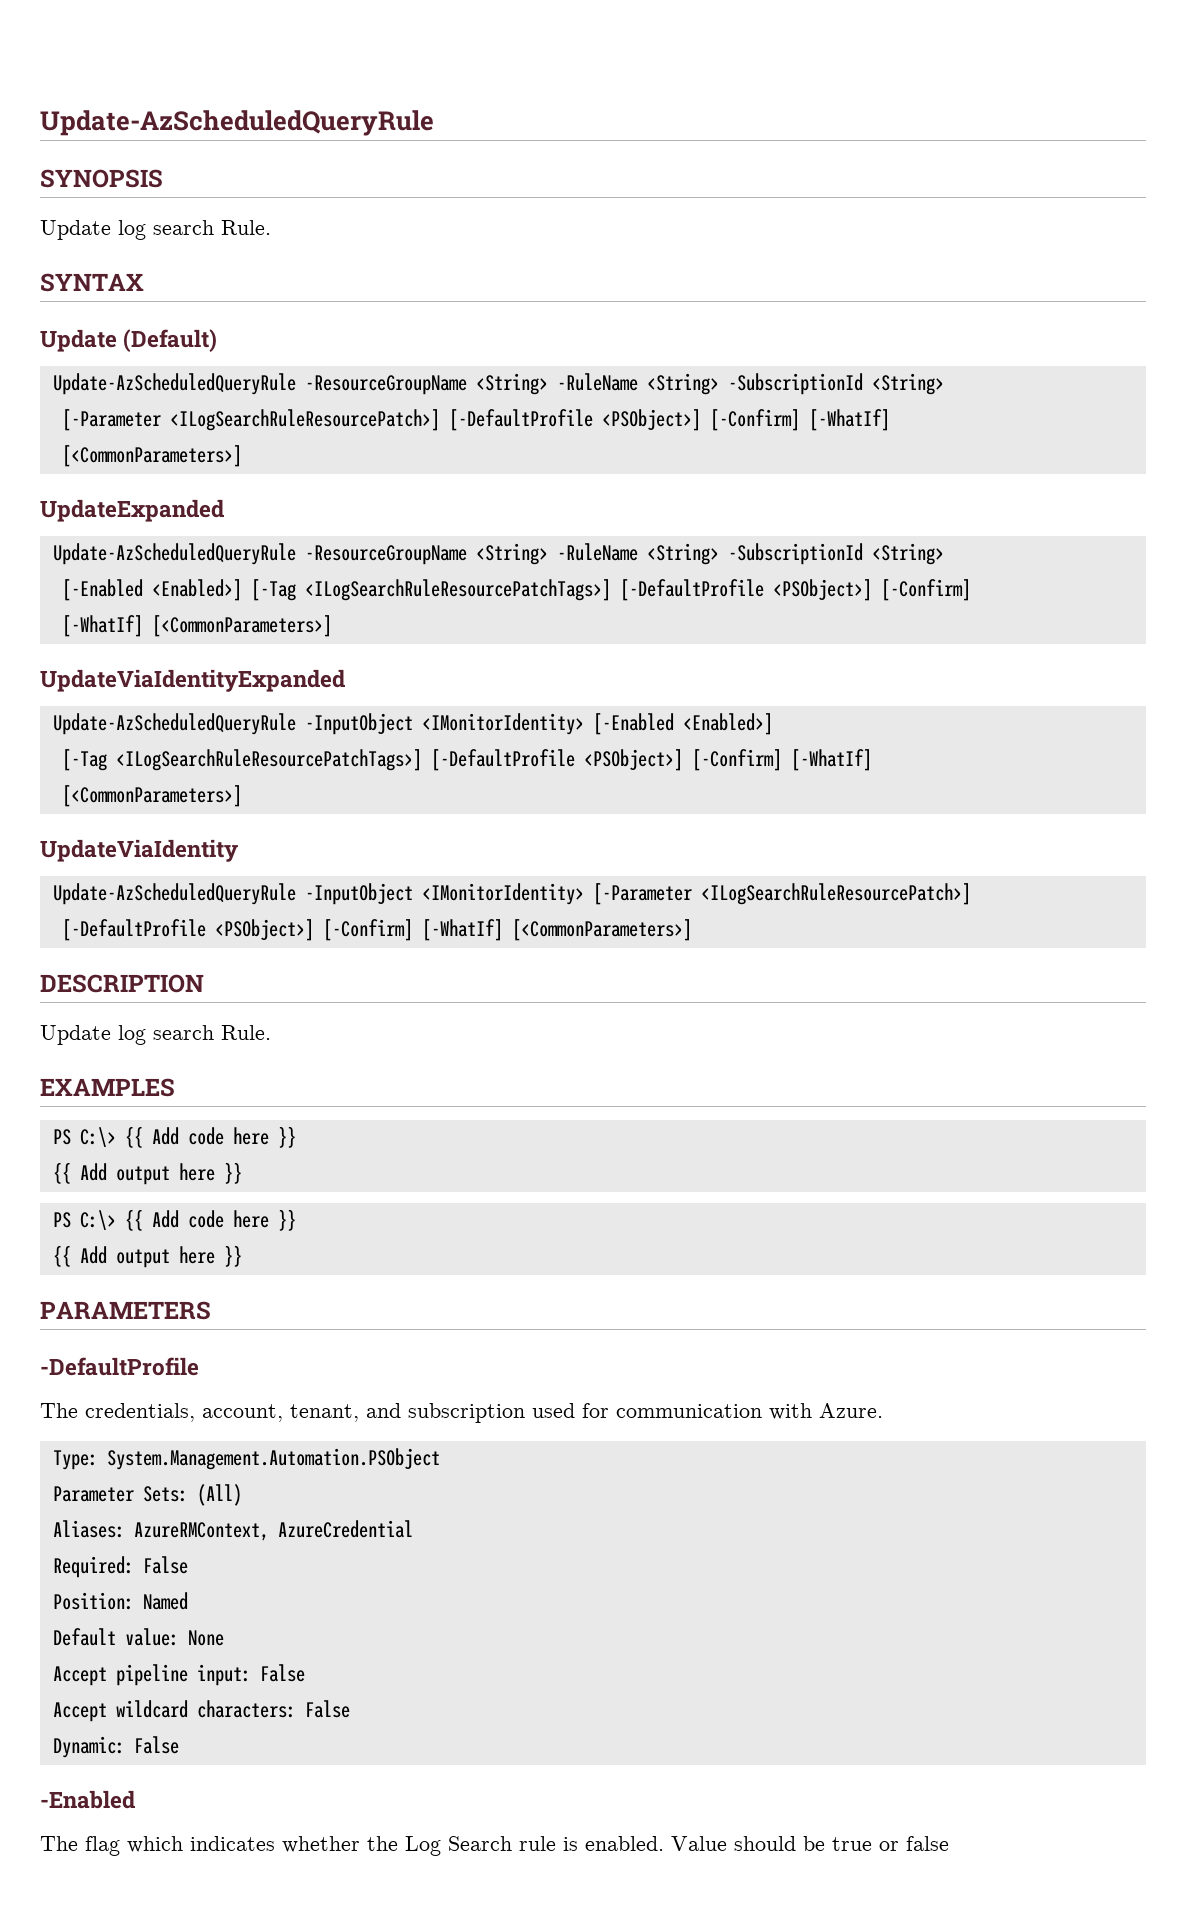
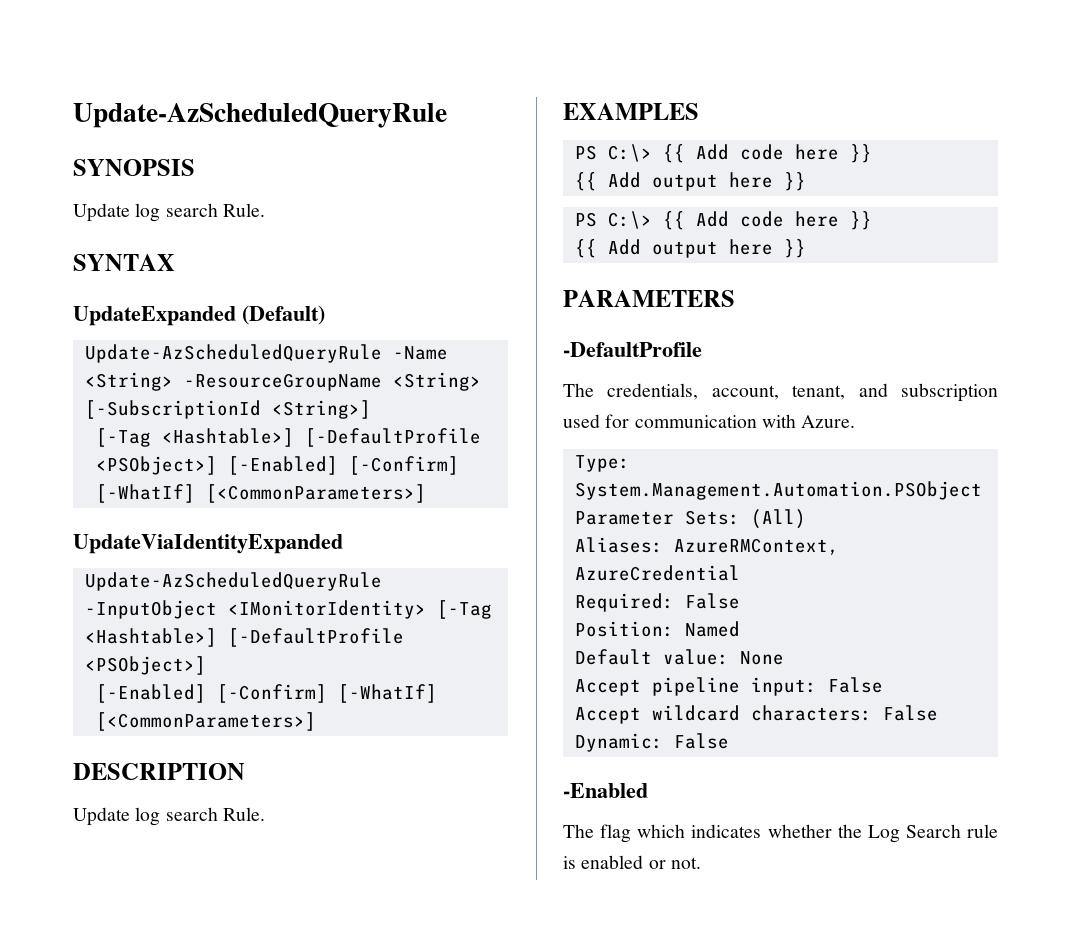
- Update (Default)
- Update-AzScheduledQueryRule -ResourceGroupName <String> -RuleName <String> -SubscriptionId <String>
- [-Parameter <ILogSearchRuleResourcePatch>] [-DefaultProfile <PSObject>] [-Confirm] [-WhatIf]
- [<CommonParameters>]
- UpdateExpanded
- Update-AzScheduledQueryRule -ResourceGroupName <String> -RuleName <String> -SubscriptionId <String>
- [-Enabled <Enabled>] [-Tag <ILogSearchRuleResourcePatchTags>] [-DefaultProfile <PSObject>] [-Confirm]
- [-WhatIf] [<CommonParameters>]
+ UpdateExpanded (Default)
+ Update-AzScheduledQueryRule -Name <String> -ResourceGroupName <String> [-SubscriptionId <String>]
+ [-Tag <Hashtable>] [-DefaultProfile <PSObject>] [-Enabled] [-Confirm] [-WhatIf] [<CommonParameters>]
- Update-AzScheduledQueryRule -InputObject <IMonitorIdentity> [-Enabled <Enabled>]
- [-Tag <ILogSearchRuleResourcePatchTags>] [-DefaultProfile <PSObject>] [-Confirm] [-WhatIf]
- [<CommonParameters>]
- UpdateViaIdentity
- Update-AzScheduledQueryRule -InputObject <IMonitorIdentity> [-Parameter <ILogSearchRuleResourcePatch>]
- [-DefaultProfile <PSObject>] [-Confirm] [-WhatIf] [<CommonParameters>]
+ Update-AzScheduledQueryRule -InputObject <IMonitorIdentity> [-Tag <Hashtable>] [-DefaultProfile <PSObject>]
+ [-Enabled] [-Confirm] [-WhatIf] [<CommonParameters>]
- The flag which indicates whether the Log Search rule is enabled. Value should be true or false
+ The flag which indicates whether the Log Search rule is enabled or not.

